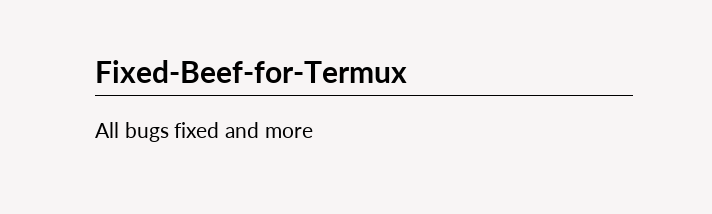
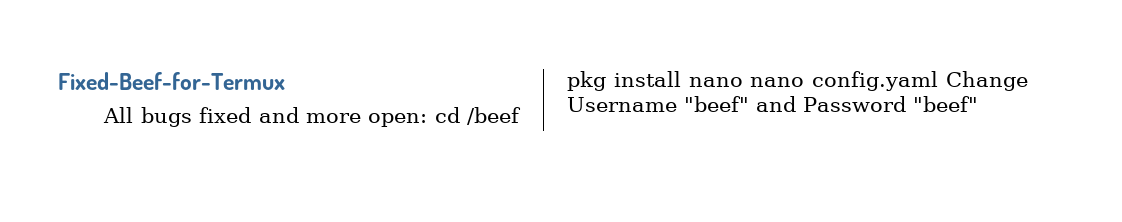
- All bugs fixed and more
+ All bugs fixed and more open: cd /beef pkg install nano nano config.yaml Change Username "beef" and Password "beef"

